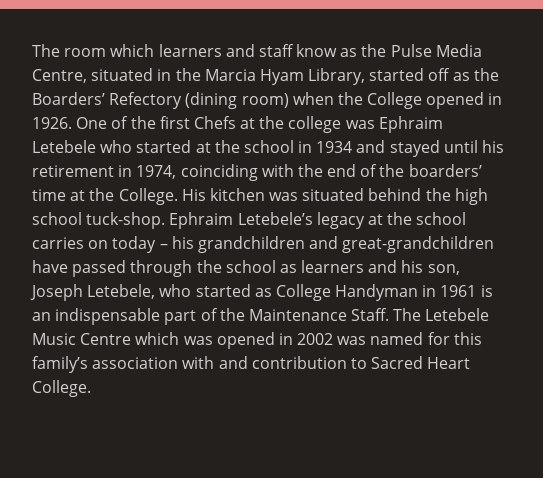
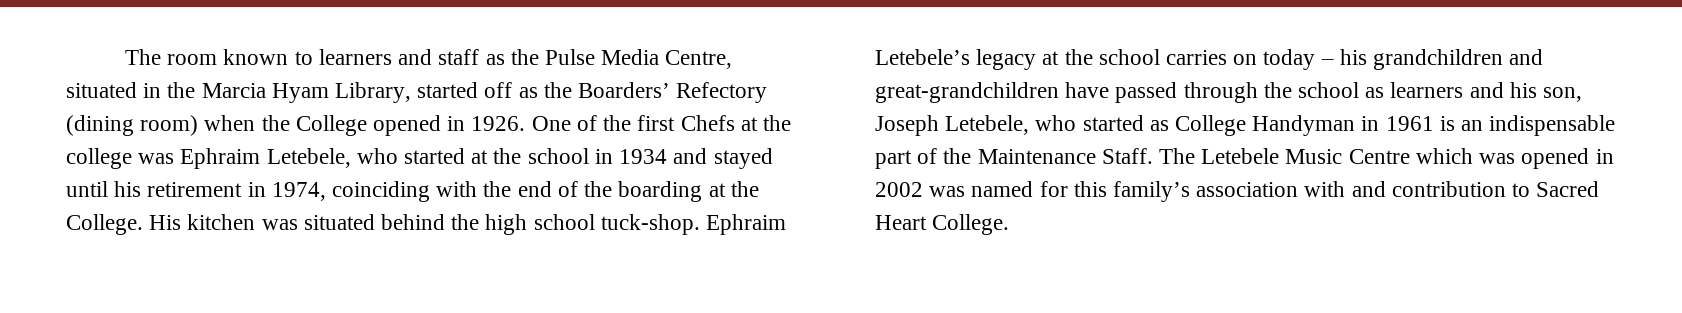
- The room which learners and staff know as the Pulse Media Centre, situated in the Marcia Hyam Library, started off as the Boarders’ Refectory (dining room) when the College opened in 1926.
+ The room known to learners and staff as the Pulse Media Centre, situated in the Marcia Hyam Library, started off as the Boarders’ Refectory (dining room) when the College opened in 1926.
- One of the first Chefs at the college was Ephraim Letebele who started at the school in 1934 and stayed until his retirement in 1974, coinciding with the end of the boarders’ time at the College.
+ One of the first Chefs at the college was Ephraim Letebele, who started at the school in 1934 and stayed until his retirement in 1974, coinciding with the end of the boarding at the College.

